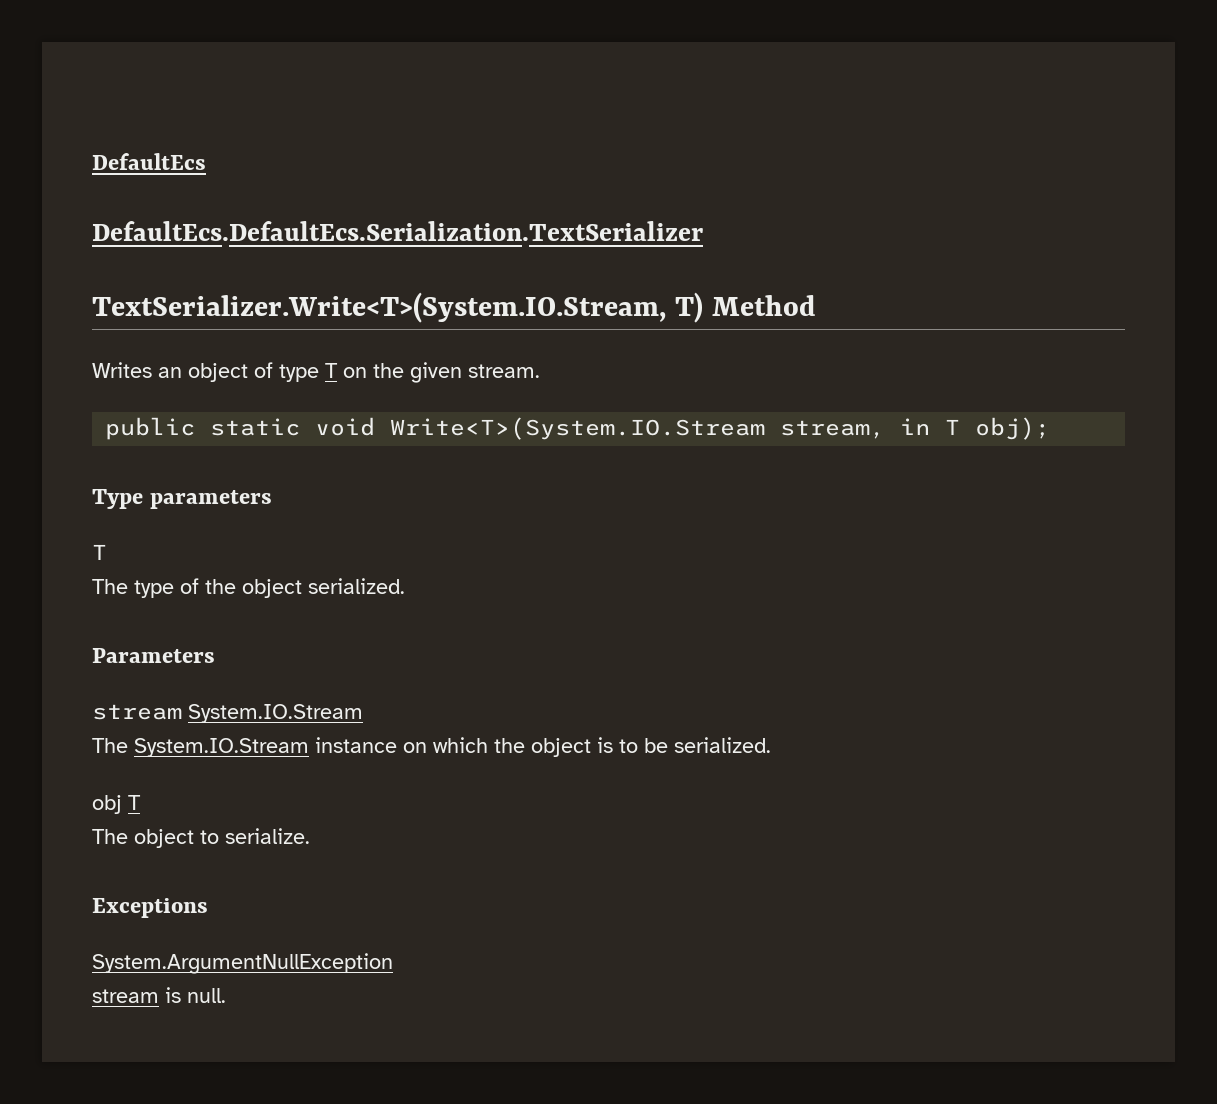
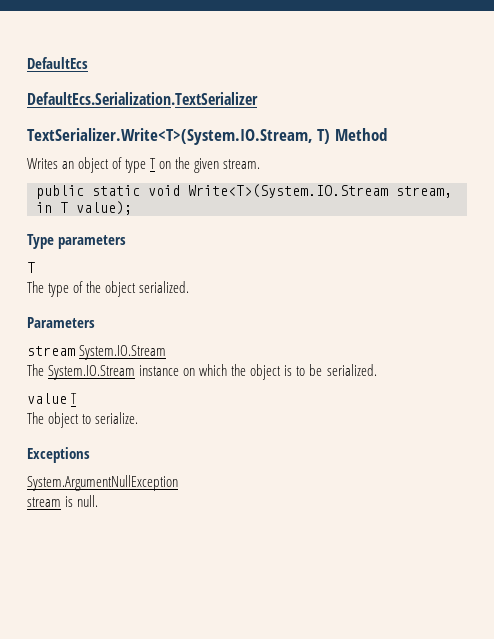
- DefaultEcs.DefaultEcs.Serialization.TextSerializer
+ DefaultEcs.Serialization.TextSerializer
- public static void Write<T>(System.IO.Stream stream, in T obj);
+ public static void Write<T>(System.IO.Stream stream, in T value);
- obj T
+ value T

